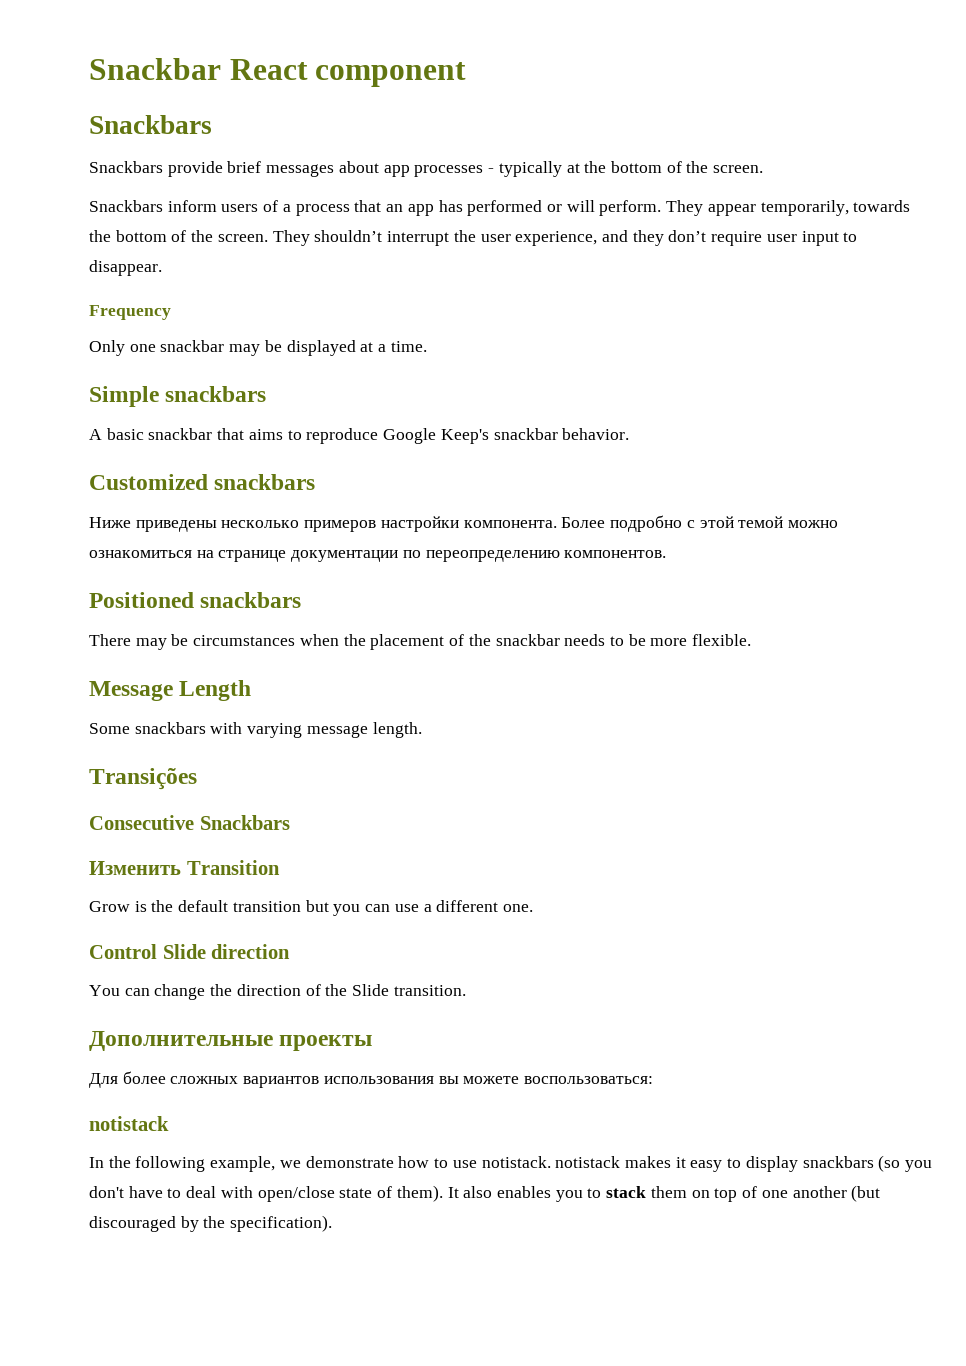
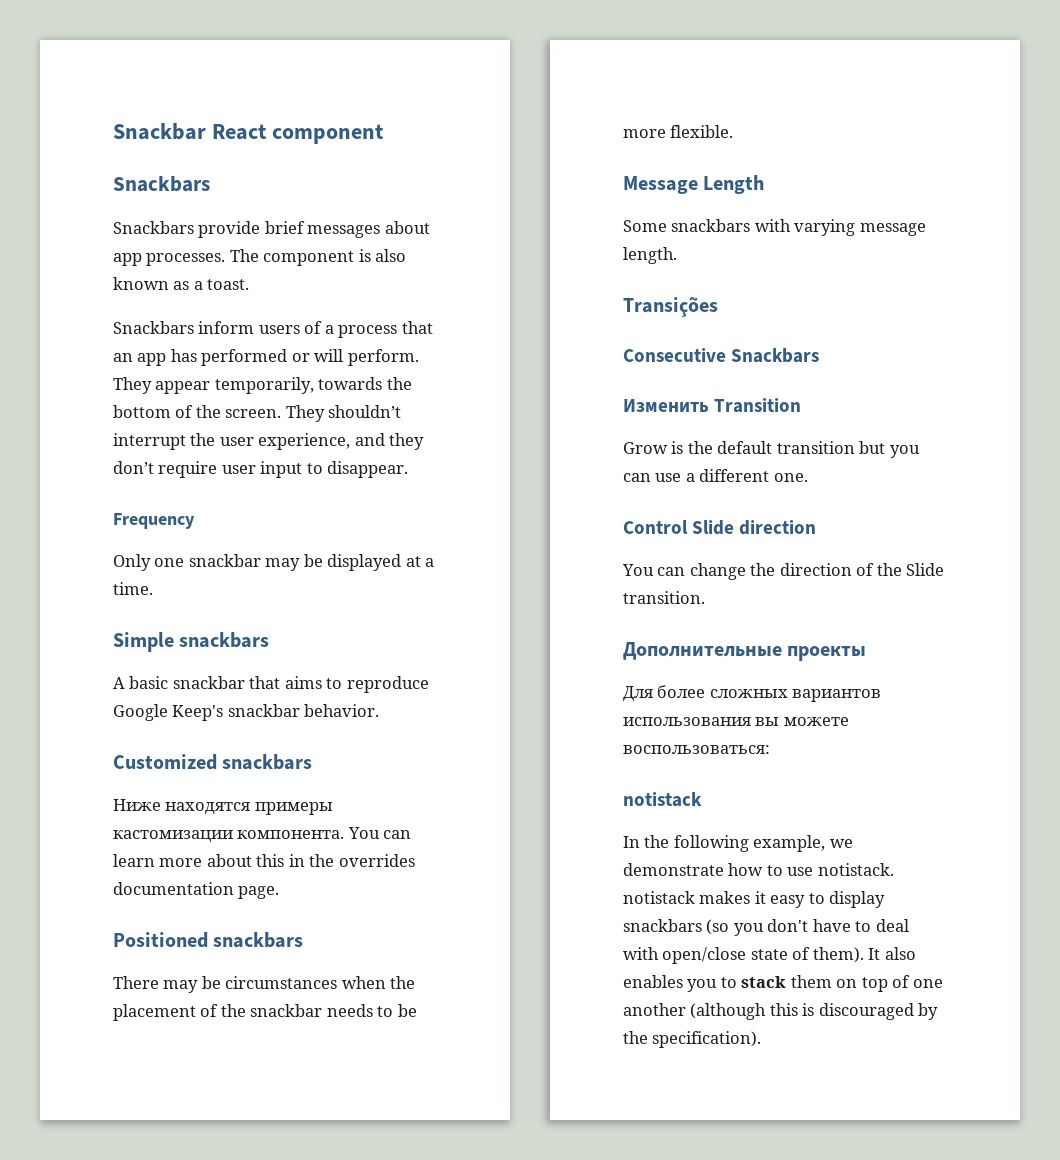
- Snackbars provide brief messages about app processes - typically at the bottom of the screen.
+ Snackbars provide brief messages about app processes. The component is also known as a toast.
- Ниже приведены несколько примеров настройки компонента. Более подробно с этой темой можно ознакомиться на странице документации по переопределению компонентов.
+ Ниже находятся примеры кастомизации компонента. You can learn more about this in the overrides documentation page.
- It also enables you to stack them on top of one another (but discouraged by the specification).
+ It also enables you to stack them on top of one another (although this is discouraged by the specification).

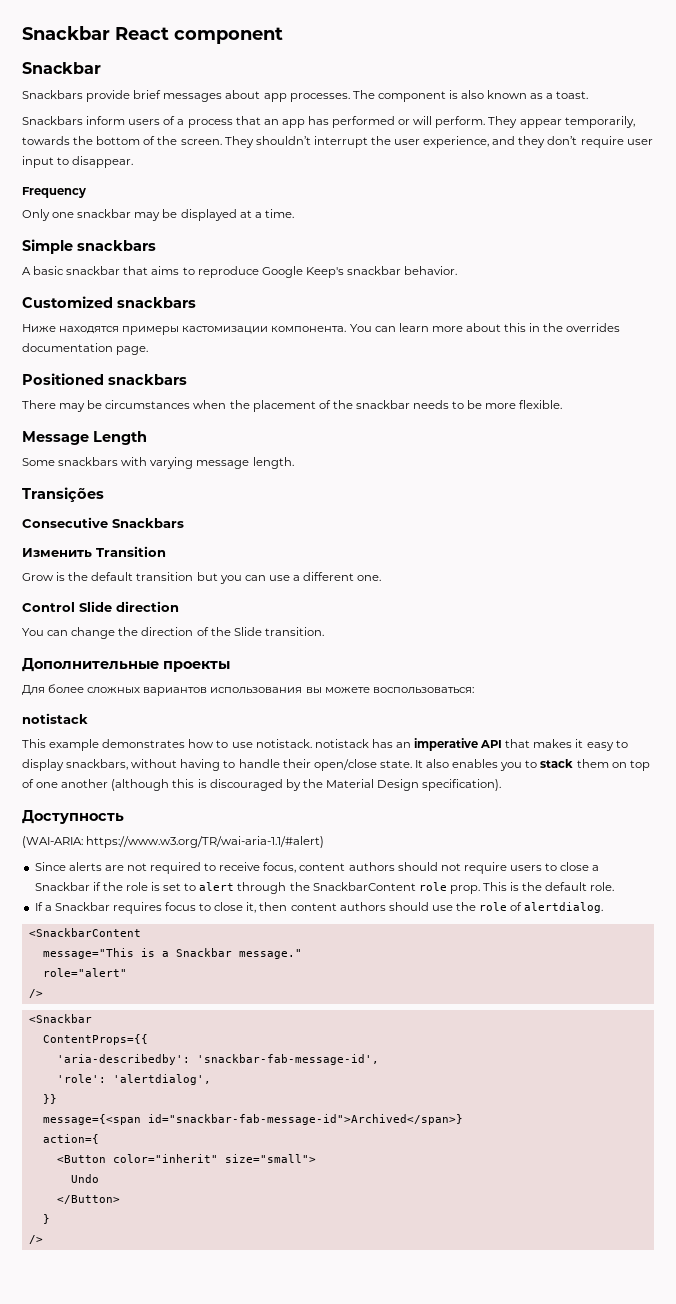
  Snackbar React component
- Snackbars
+ Snackbar
- In the following example, we demonstrate how to use notistack. notistack makes it easy to display snackbars (so you don't have to deal with open/close state of them).
+ This example demonstrates how to use notistack. notistack has an imperative API that makes it easy to display snackbars, without having to handle their open/close state.
- It also enables you to stack them on top of one another (although this is discouraged by the specification).
+ It also enables you to stack them on top of one another (although this is discouraged by the Material Design specification).
+ Доступность
+ (WAI-ARIA: https://www.w3.org/TR/wai-aria-1.1/#alert)
+ Since alerts are not required to receive focus, content authors should not require users to close a Snackbar if the role is set to alert through the SnackbarContent role prop. This is the default role.
+ If a Snackbar requires focus to close it, then content authors should use the role of alertdialog.
+ <SnackbarContent
+ message="This is a Snackbar message."
+ role="alert"
+ />
+ <Snackbar
+ ContentProps={{
+ 'aria-describedby': 'snackbar-fab-message-id',
+ 'role': 'alertdialog',
+ }}
+ message={<span id="snackbar-fab-message-id">Archived</span>}
+ action={
+ <Button color="inherit" size="small">
+ Undo
+ </Button>
+ }
+ />

